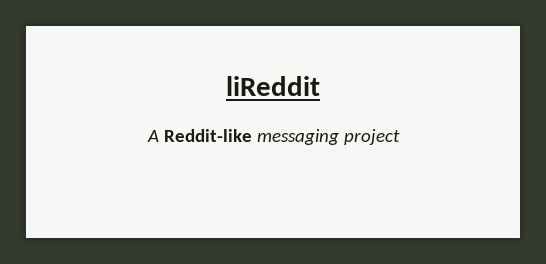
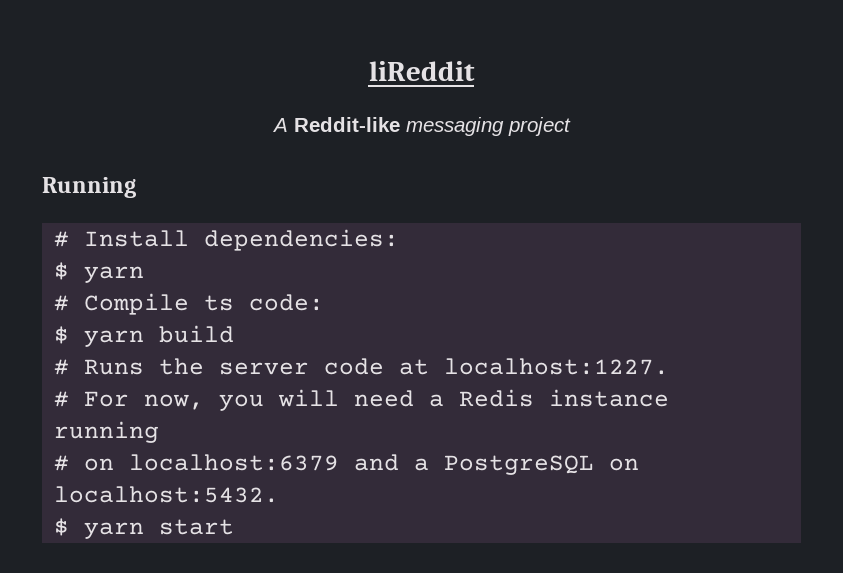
+ Running
+ # Install dependencies:
+ $ yarn
+ # Compile ts code:
+ $ yarn build
+ # Runs the server code at localhost:1227.
+ # For now, you will need a Redis instance running
+ # on localhost:6379 and a PostgreSQL on localhost:5432.
+ $ yarn start

